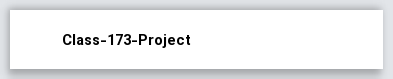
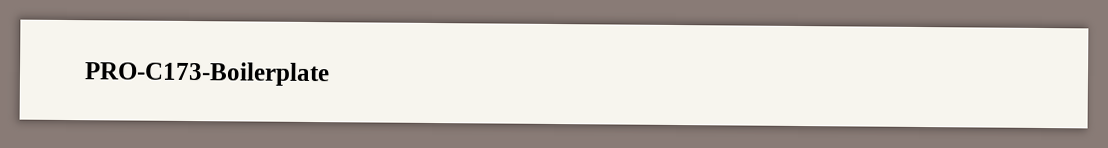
- Class-173-Project
+ PRO-C173-Boilerplate

